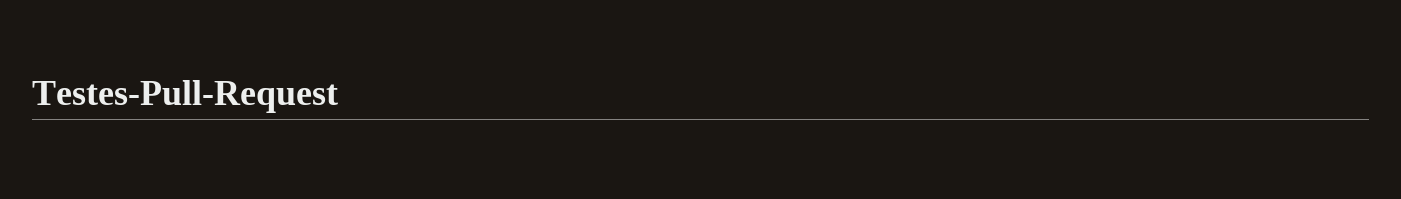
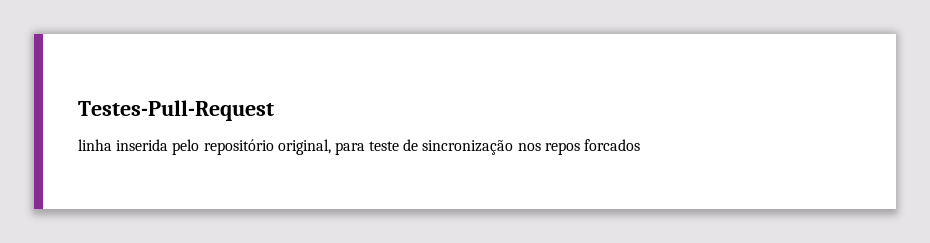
+ linha inserida pelo repositório original, para teste de sincronização nos repos forcados

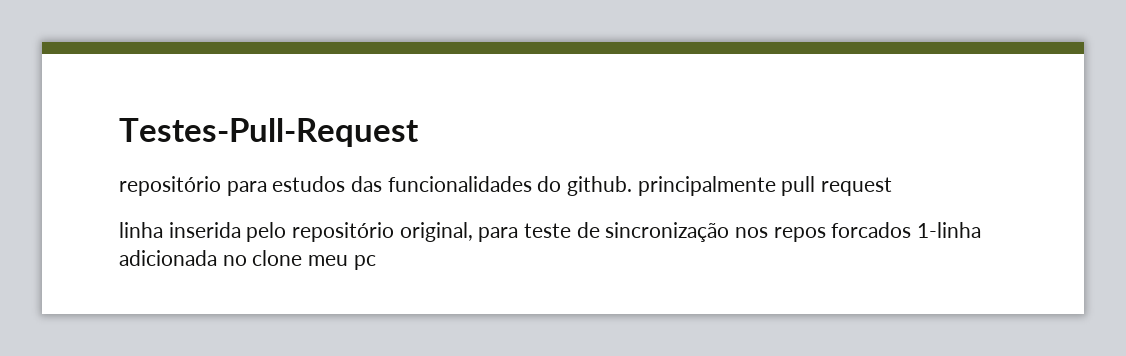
+ repositório para estudos das funcionalidades do github. principalmente pull request
- linha inserida pelo repositório original, para teste de sincronização nos repos forcados
+ linha inserida pelo repositório original, para teste de sincronização nos repos forcados 1-linha adicionada no clone meu pc

